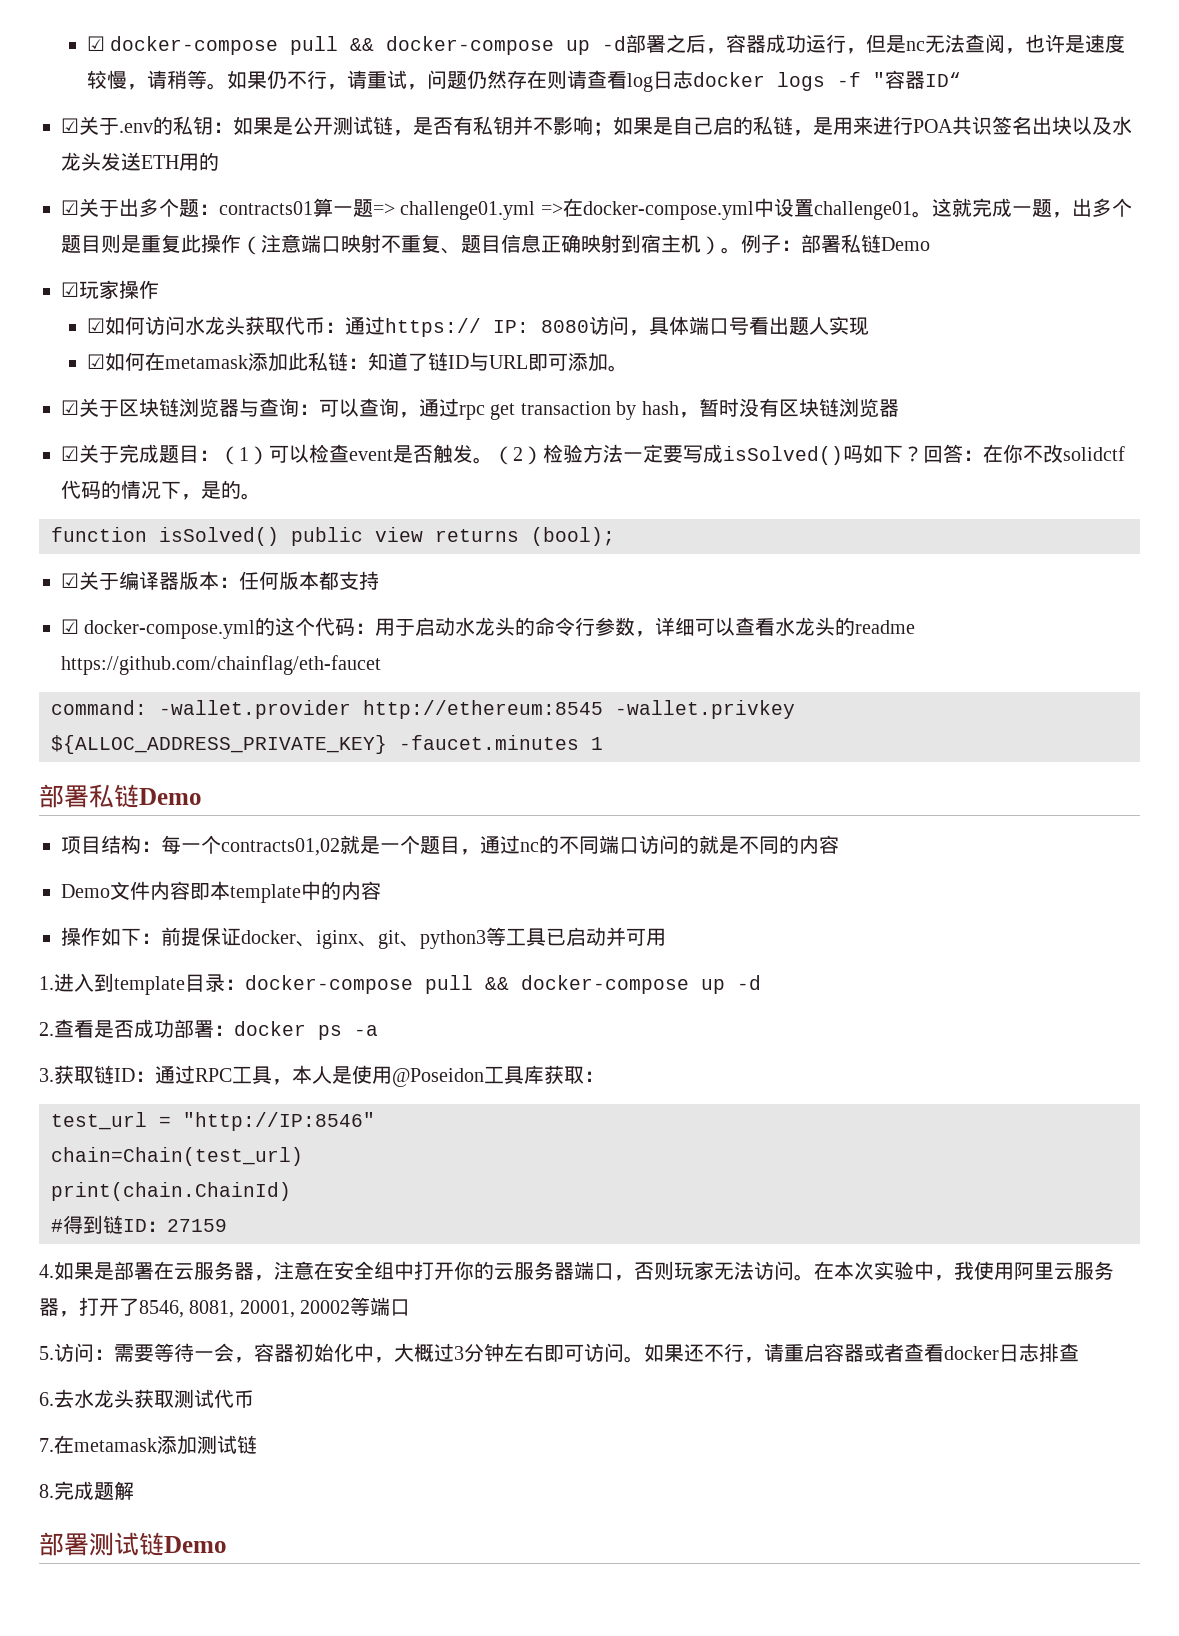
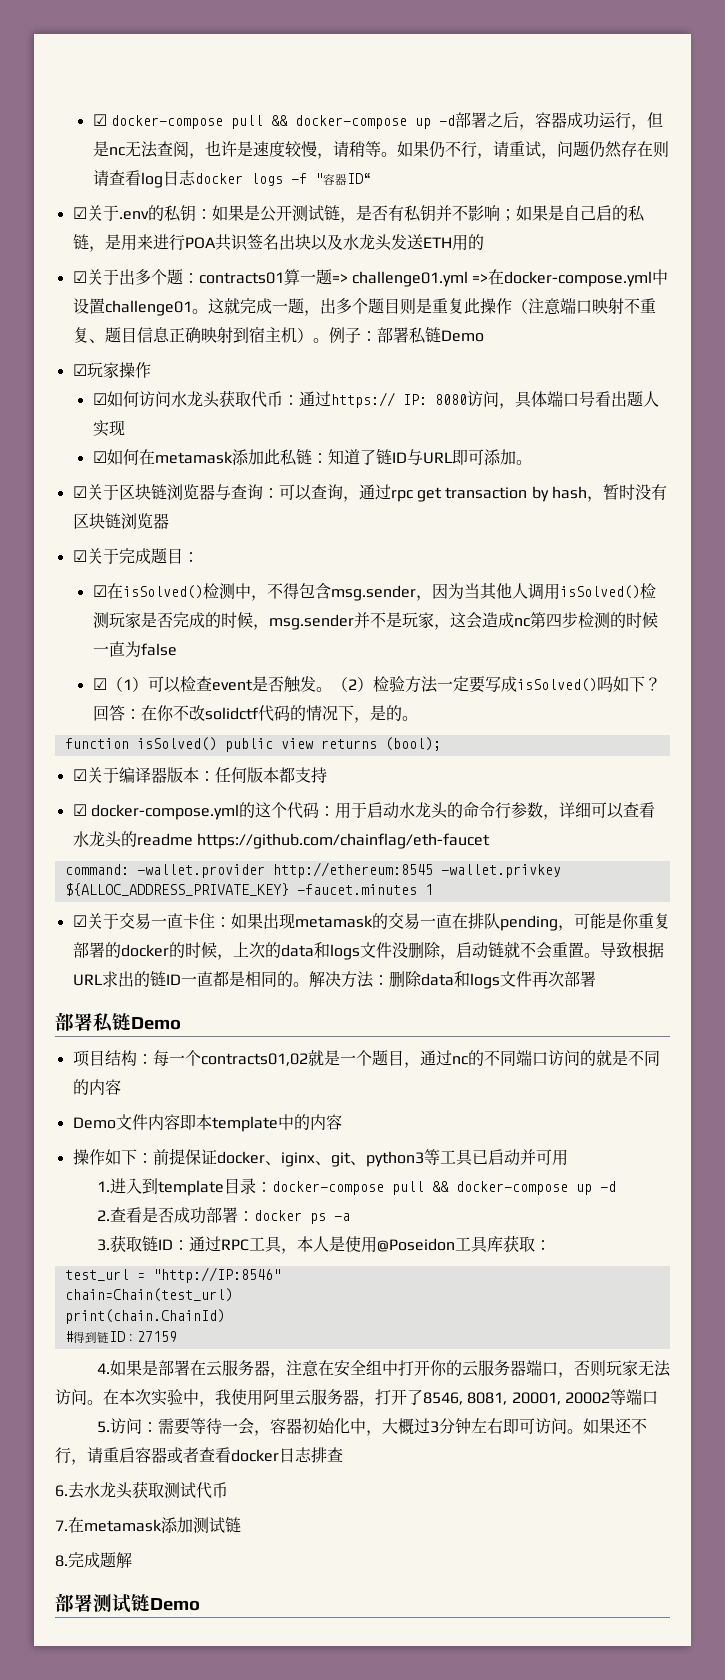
- ☑关于完成题目：（1）可以检查event是否触发。
+ ☑关于完成题目：
+ ☑在isSolved()检测中，不得包含msg.sender，因为当其他人调用isSolved()检测玩家是否完成的时候，msg.sender并不是玩家，这会造成nc第四步检测的时候一直为false
+ ☑（1）可以检查event是否触发。
+ ☑关于交易一直卡住：如果出现metamask的交易一直在排队pending，可能是你重复部署的docker的时候，上次的data和logs文件没删除，启动链就不会重置。导致根据URL求出的链ID一直都是相同的。解决方法：删除data和logs文件再次部署

